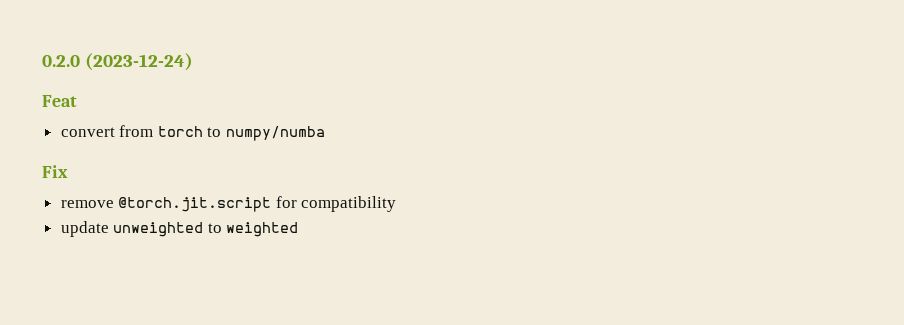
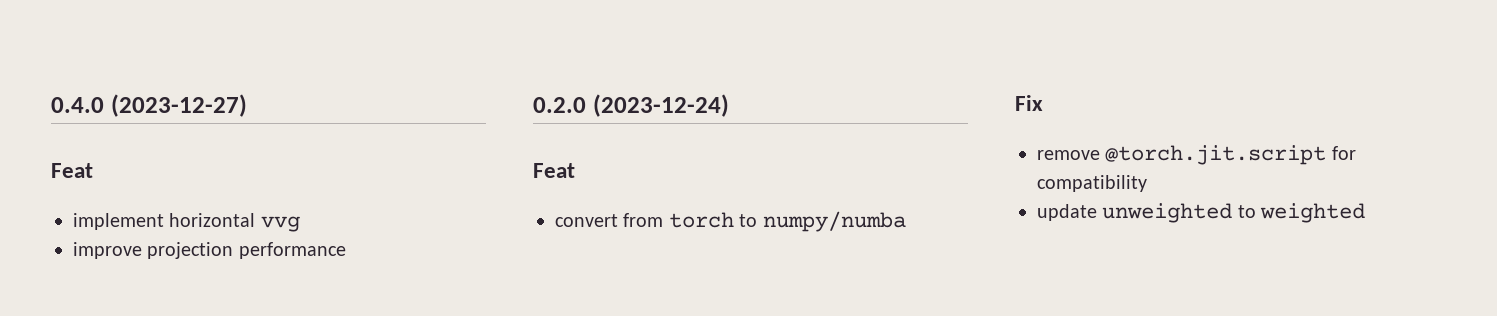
+ 0.4.0 (2023-12-27)
+ Feat
+ implement horizontal vvg
+ improve projection performance

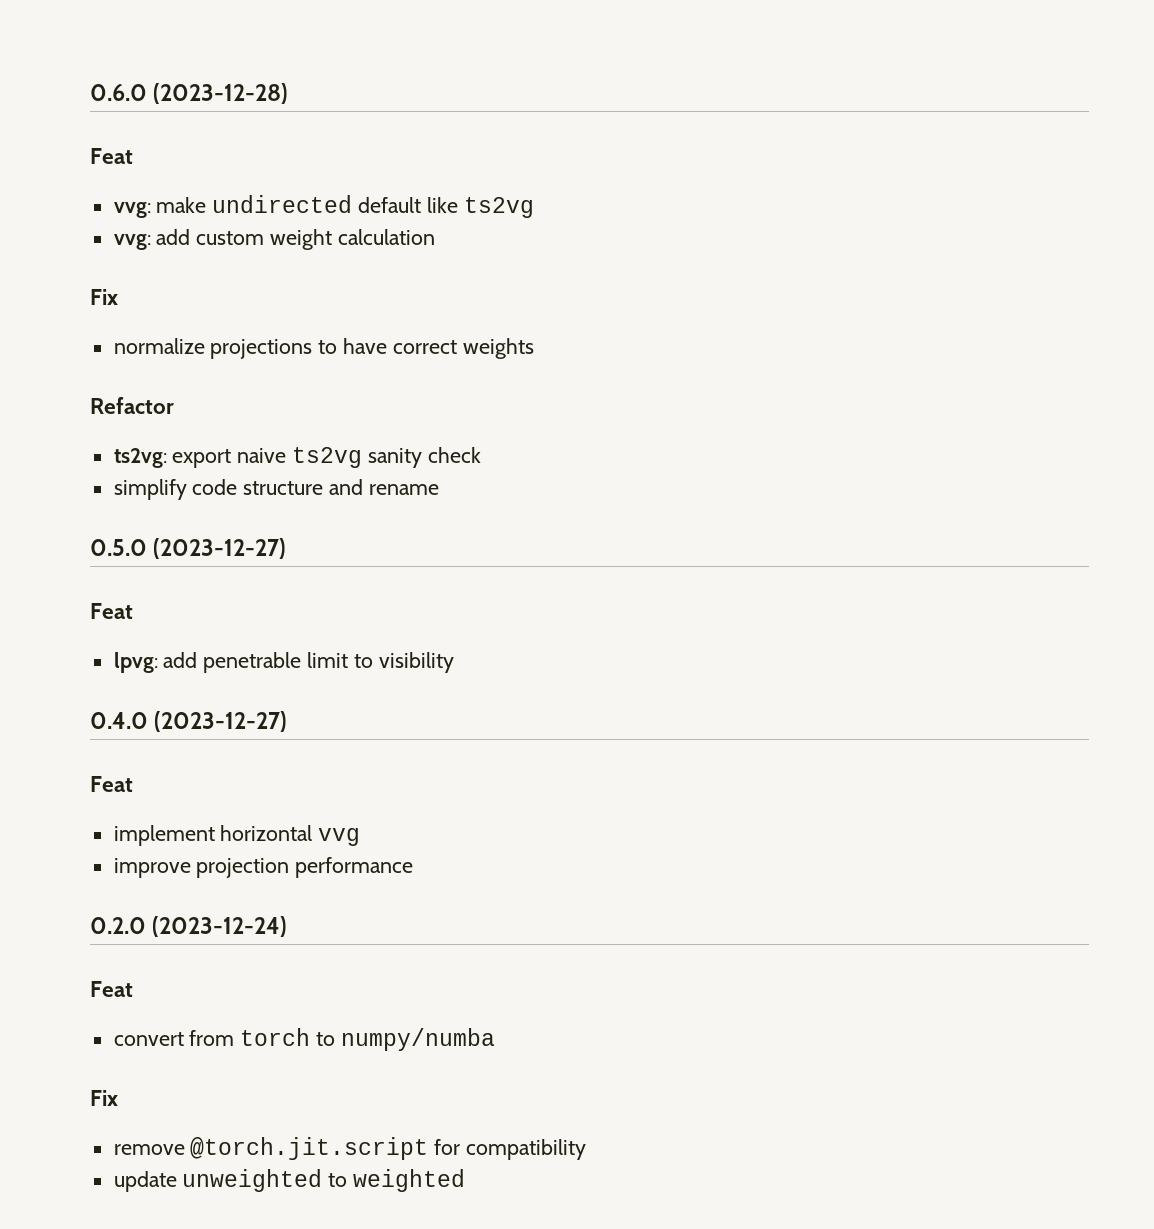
+ 0.6.0 (2023-12-28)
+ Feat
+ vvg: make undirected default like ts2vg
+ vvg: add custom weight calculation
+ Fix
+ normalize projections to have correct weights
+ Refactor
+ ts2vg: export naive ts2vg sanity check
+ simplify code structure and rename
+ 0.5.0 (2023-12-27)
+ Feat
+ lpvg: add penetrable limit to visibility

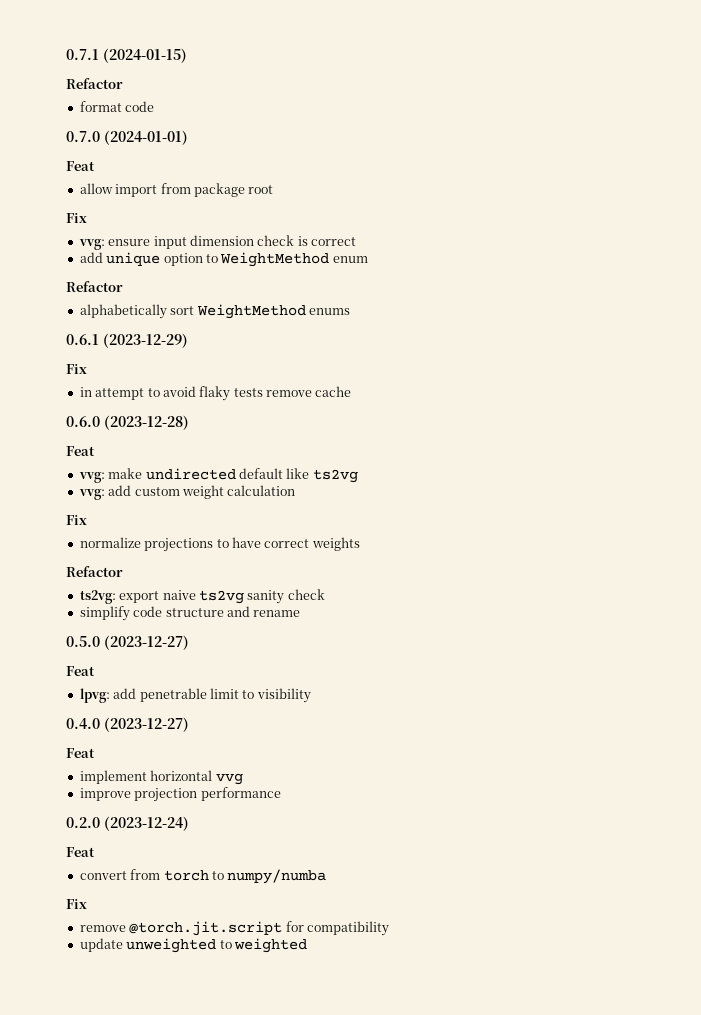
+ 0.7.1 (2024-01-15)
+ Refactor
+ format code
+ 0.7.0 (2024-01-01)
+ Feat
+ allow import from package root
+ Fix
+ vvg: ensure input dimension check is correct
+ add unique option to WeightMethod enum
+ Refactor
+ alphabetically sort WeightMethod enums
+ 0.6.1 (2023-12-29)
+ Fix
+ in attempt to avoid flaky tests remove cache

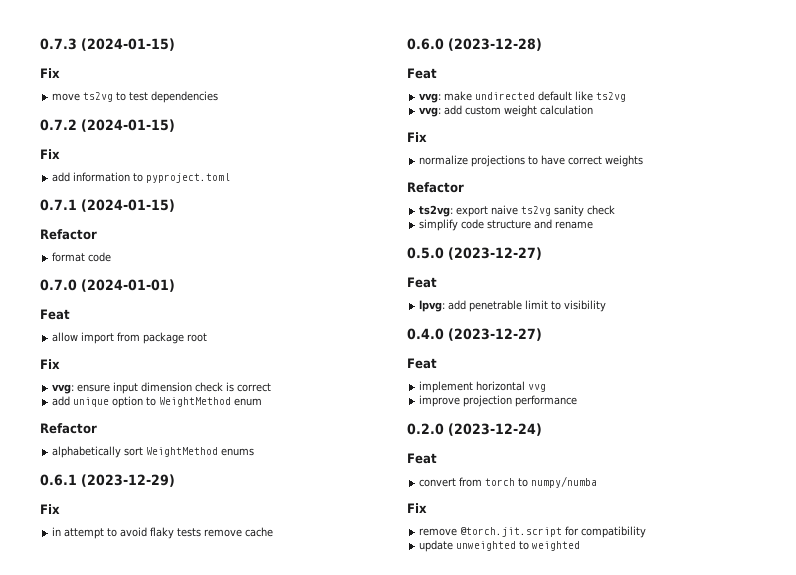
+ 0.7.3 (2024-01-15)
+ Fix
+ move ts2vg to test dependencies
+ 0.7.2 (2024-01-15)
+ Fix
+ add information to pyproject.toml

